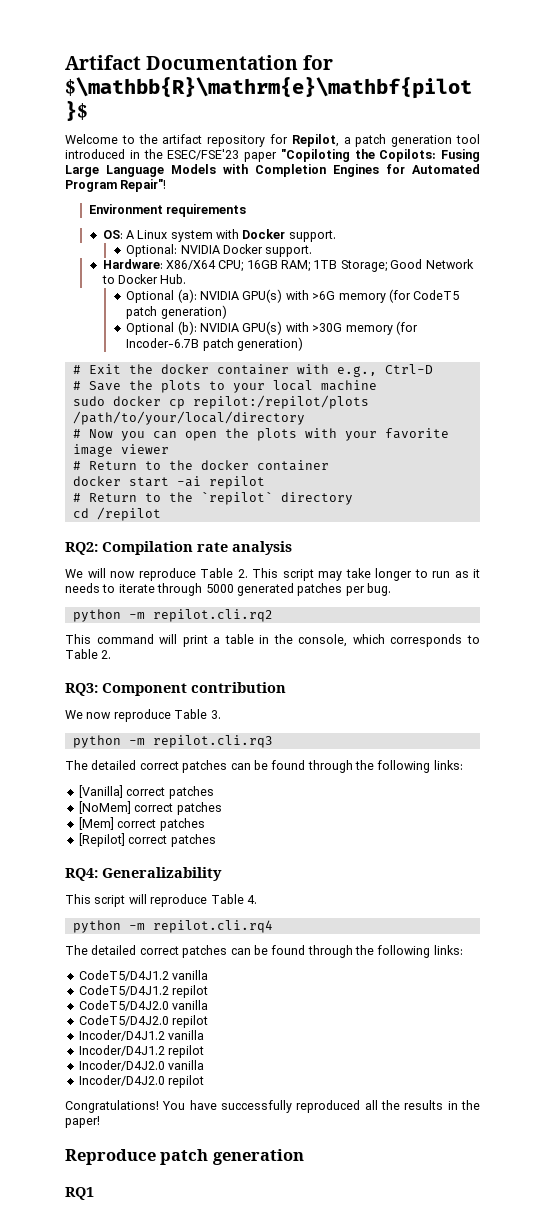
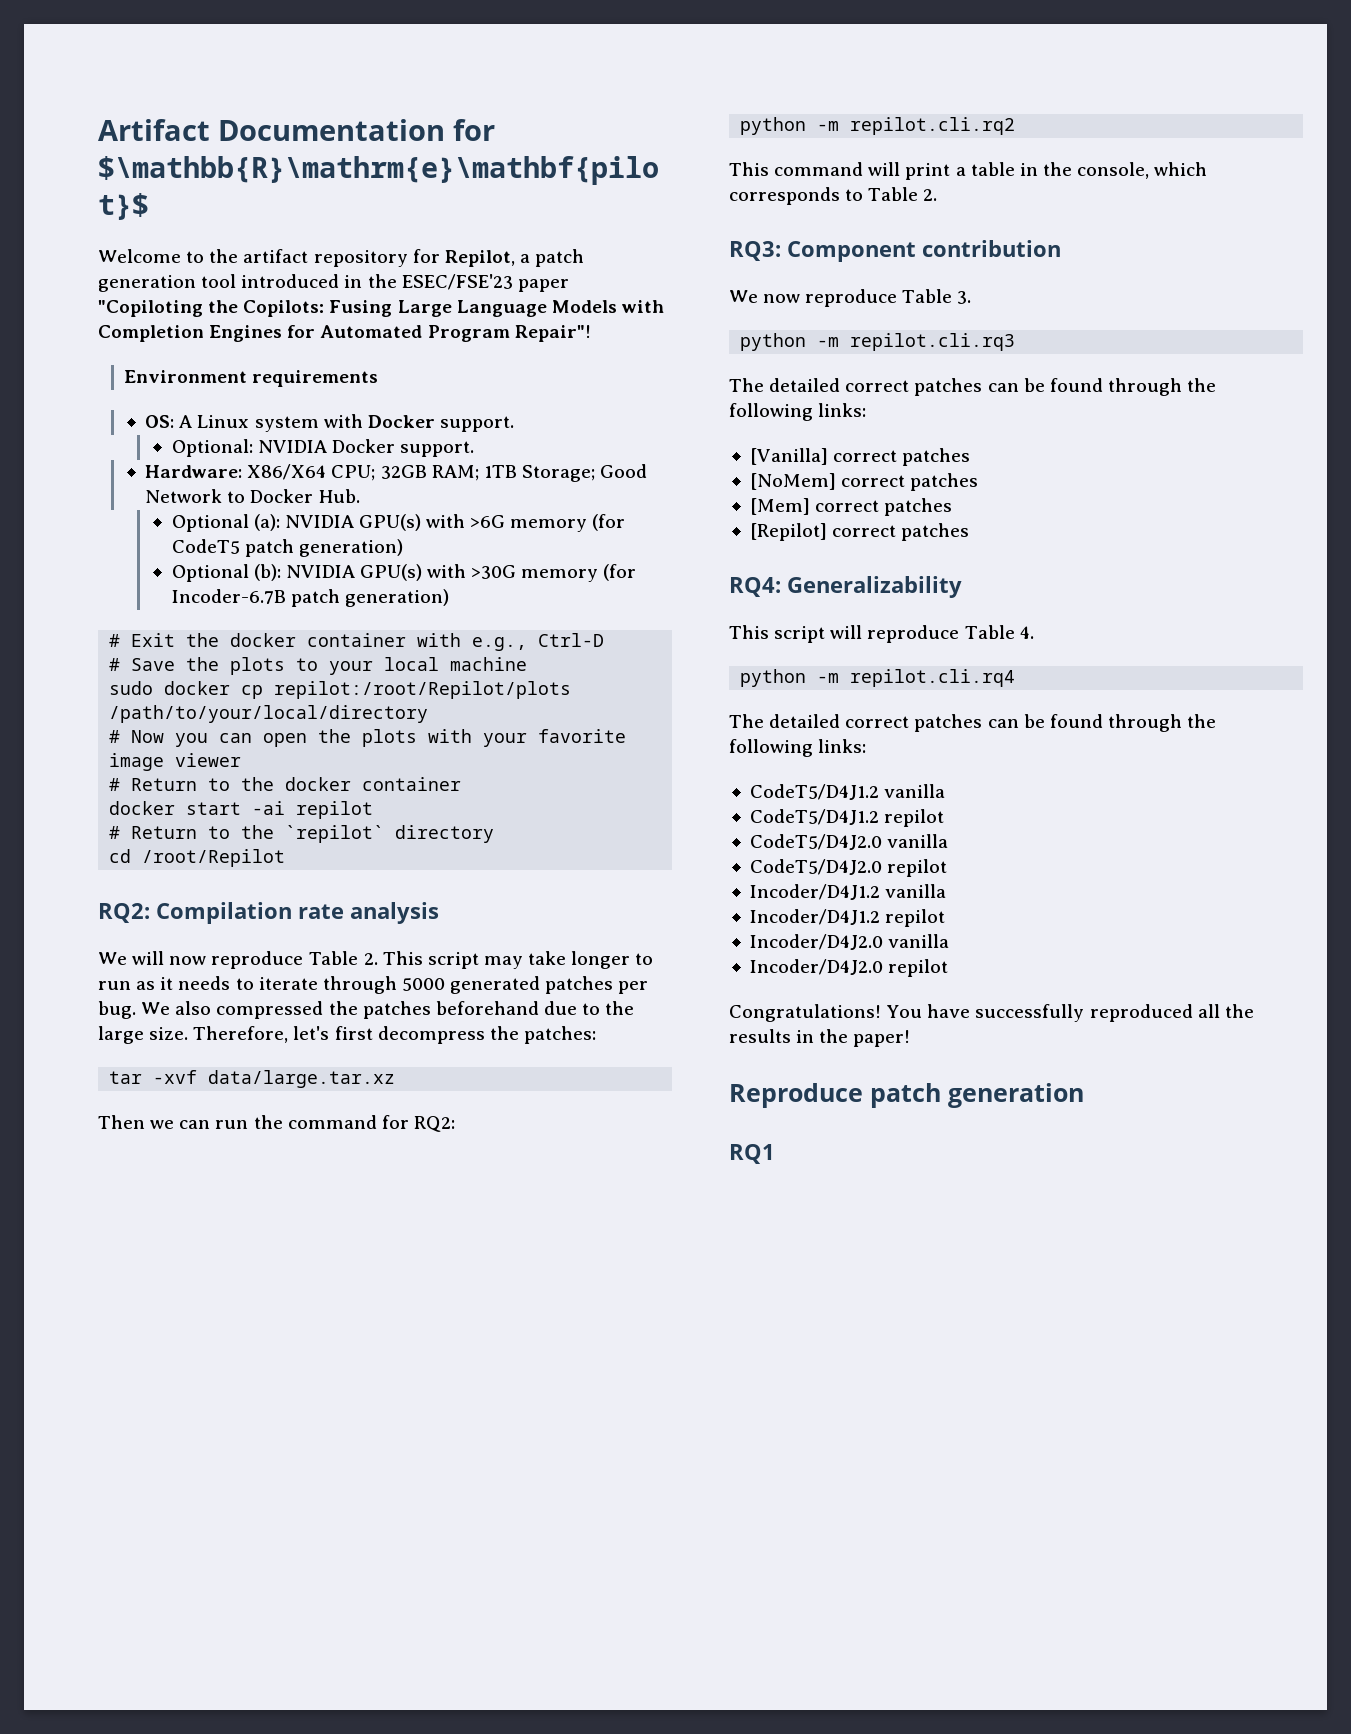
- Hardware: X86/X64 CPU; 16GB RAM; 1TB Storage; Good Network to Docker Hub.
+ Hardware: X86/X64 CPU; 32GB RAM; 1TB Storage; Good Network to Docker Hub.
- sudo docker cp repilot:/repilot/plots /path/to/your/local/directory
+ sudo docker cp repilot:/root/Repilot/plots /path/to/your/local/directory
- cd /repilot
+ cd /root/Repilot
+ We also compressed the patches beforehand due to the large size. Therefore, let's first decompress the patches:
+ tar -xvf data/large.tar.xz
+ Then we can run the command for RQ2:

